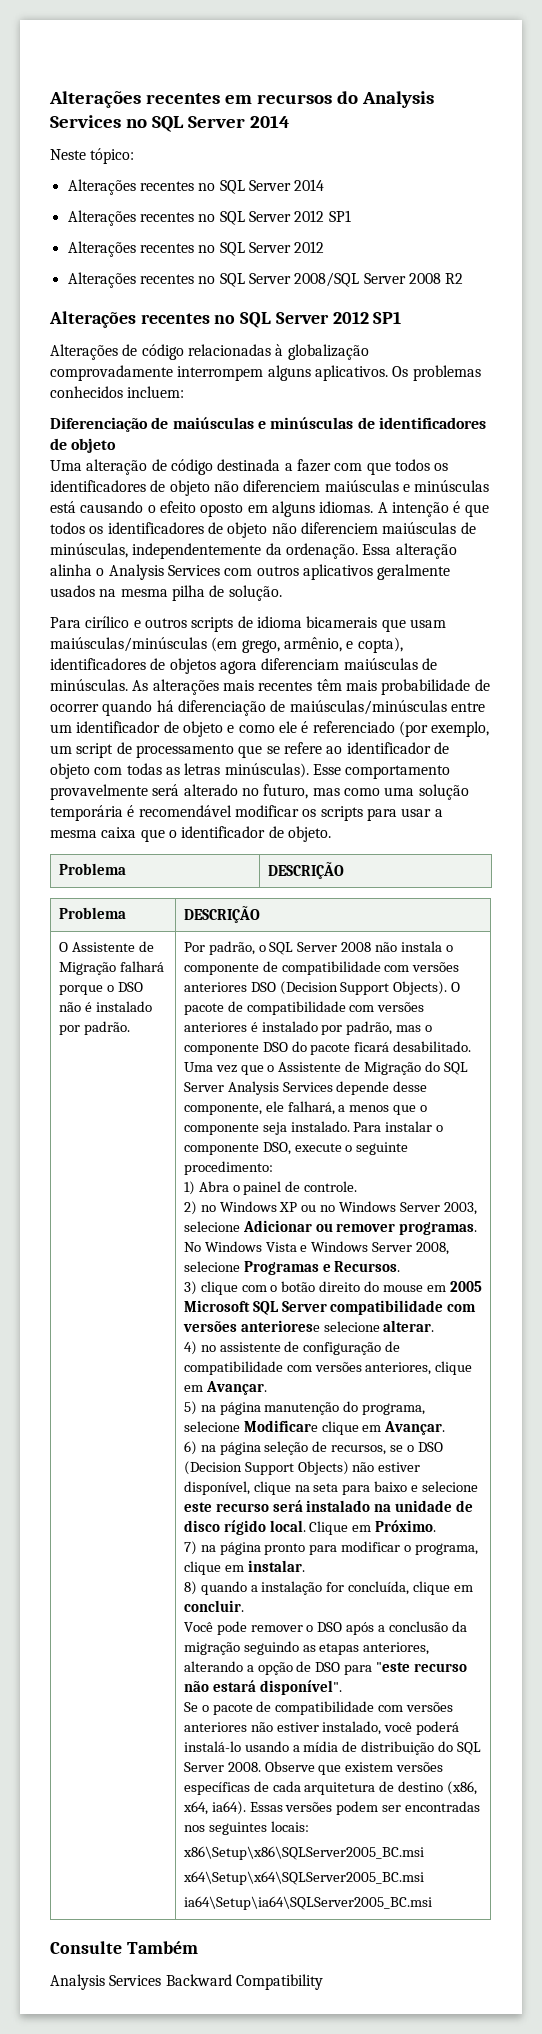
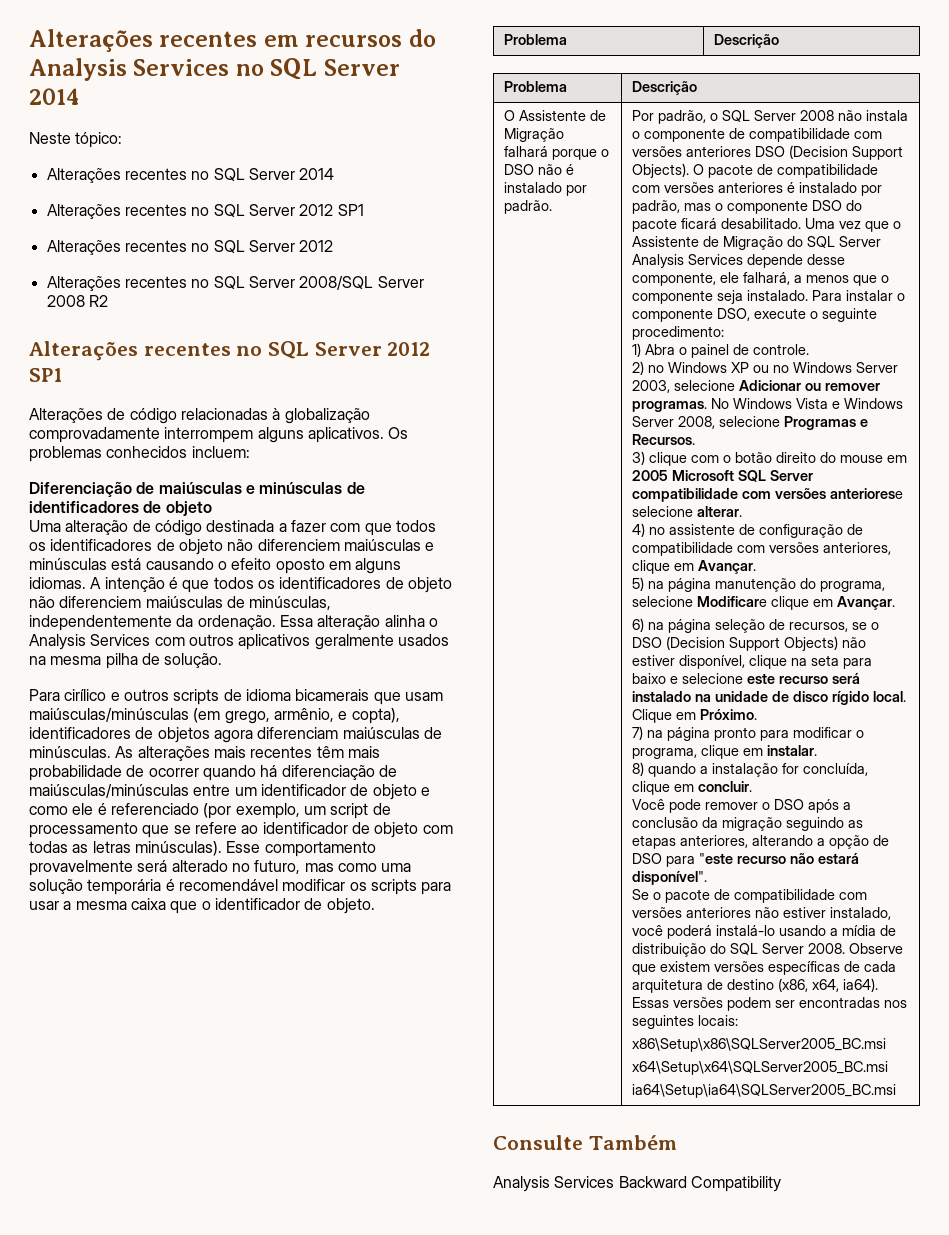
  Esse comportamento provavelmente será alterado no futuro, mas como uma solução temporária é recomendável modificar os scripts para usar a mesma caixa que o identificador de objeto.
- Problema | DESCRIÇÃO
- Problema | DESCRIÇÃO
+ Problema | Descrição
+ Problema | Descrição

